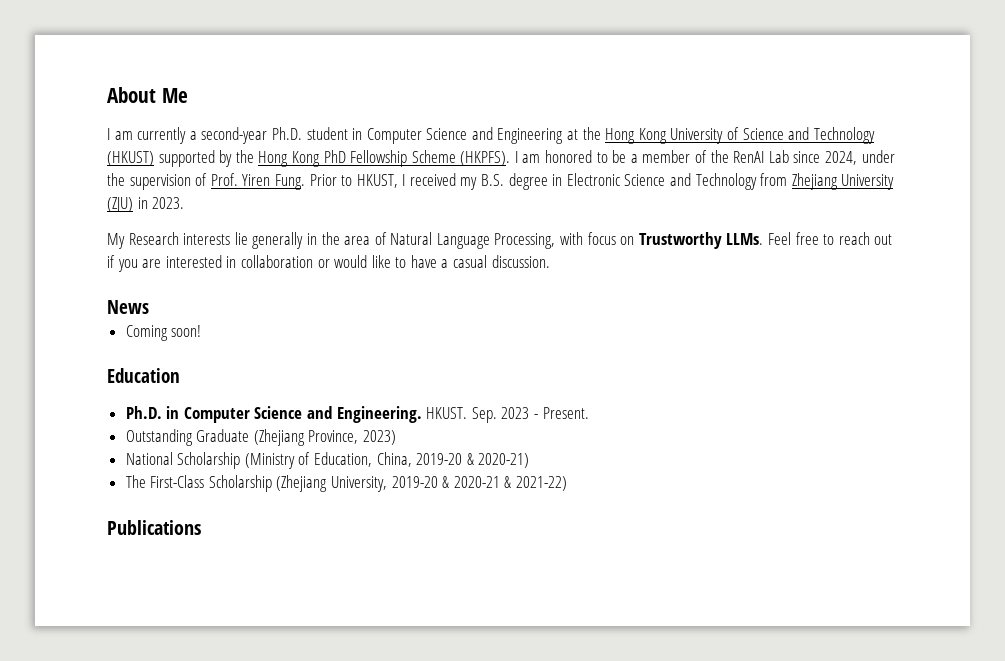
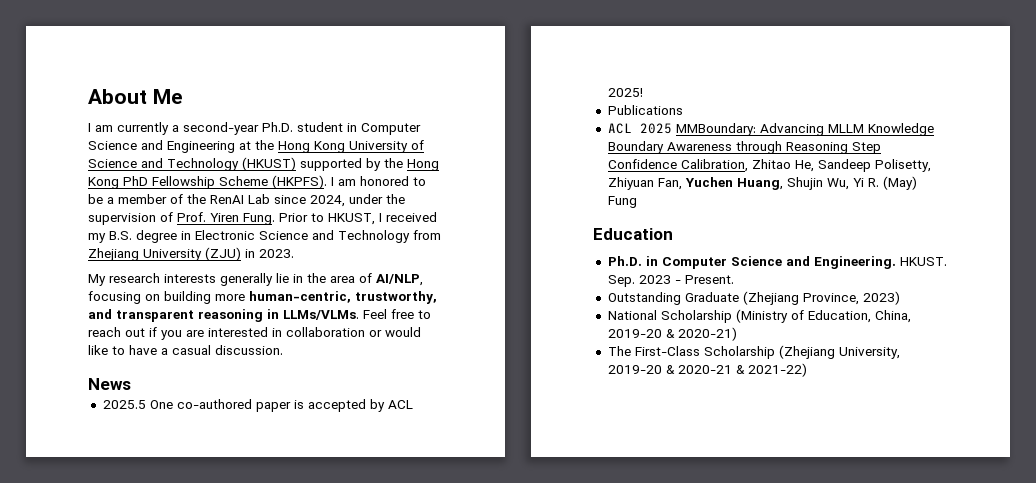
- My Research interests lie generally in the area of Natural Language Processing, with focus on Trustworthy LLMs.
+ My research interests generally lie in the area of AI/NLP, focusing on building more human-centric, trustworthy, and transparent reasoning in LLMs/VLMs.
- Coming soon!
+ 2025.5 One co-authored paper is accepted by ACL 2025!
+ Publications
+ ACL 2025 MMBoundary: Advancing MLLM Knowledge Boundary Awareness through Reasoning Step Confidence Calibration, Zhitao He, Sandeep Polisetty, Zhiyuan Fan, Yuchen Huang, Shujin Wu, Yi R. (May) Fung
- Publications

